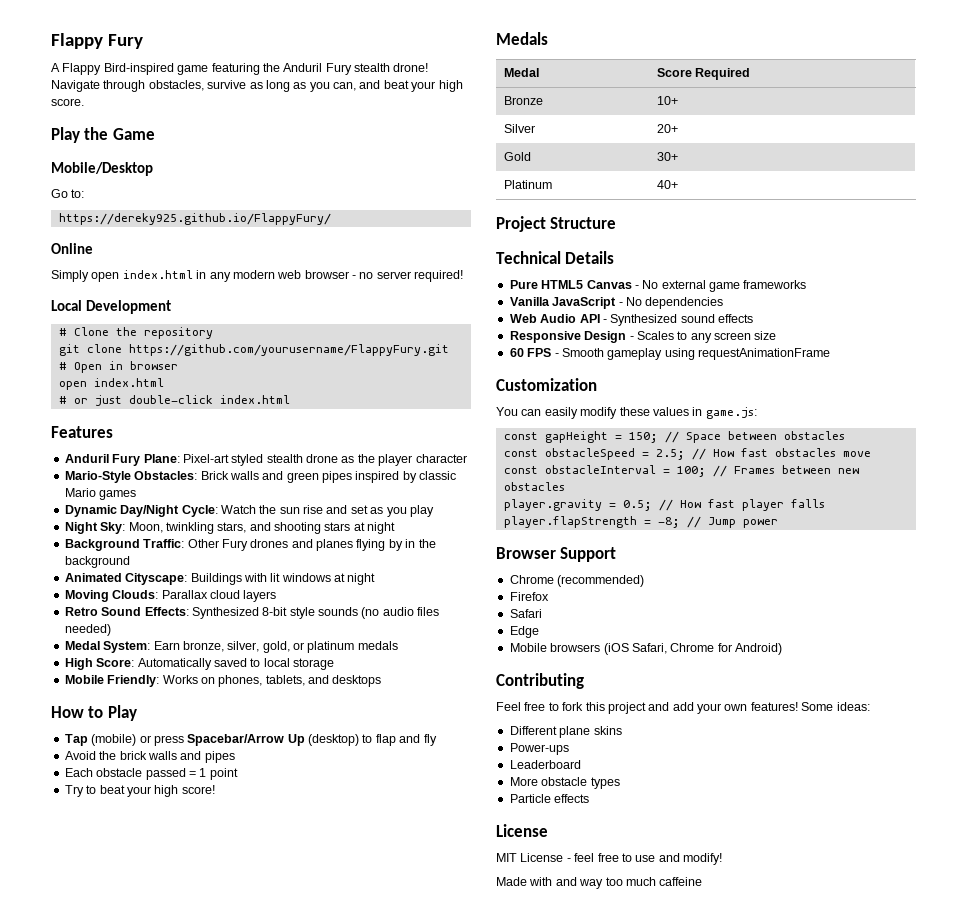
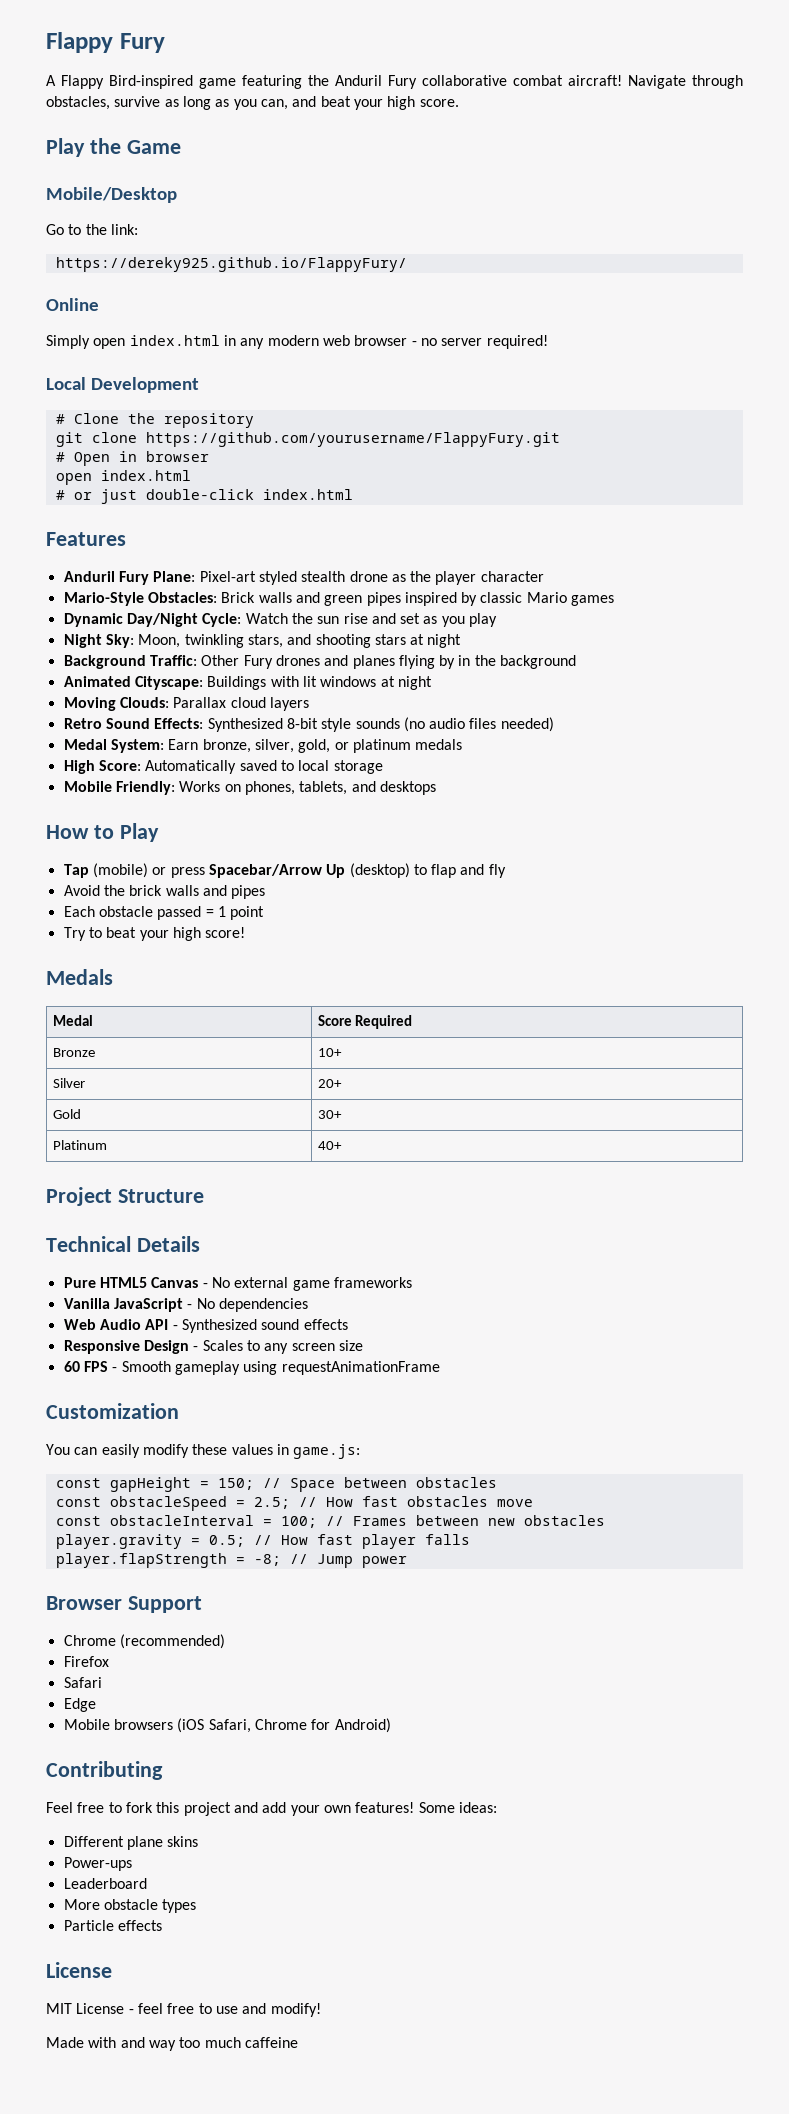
- A Flappy Bird-inspired game featuring the Anduril Fury stealth drone!
+ A Flappy Bird-inspired game featuring the Anduril Fury collaborative combat aircraft!
- Go to:
+ Go to the link:

